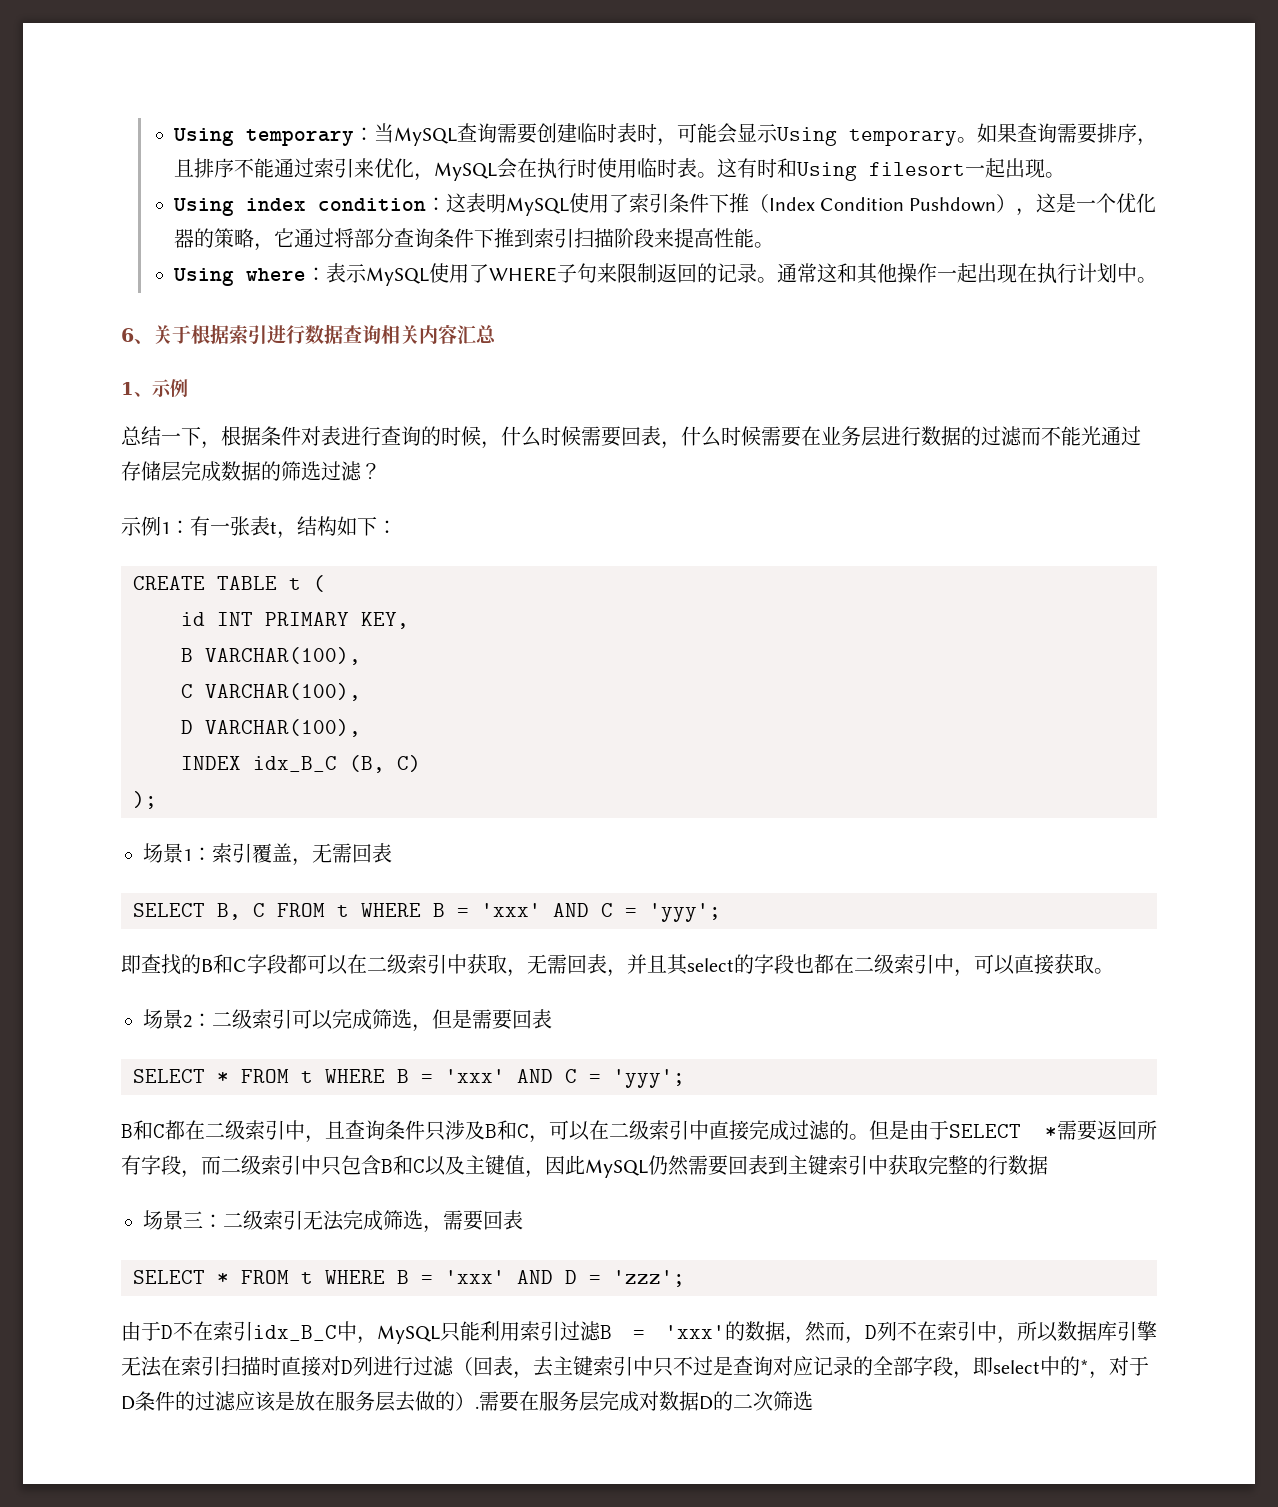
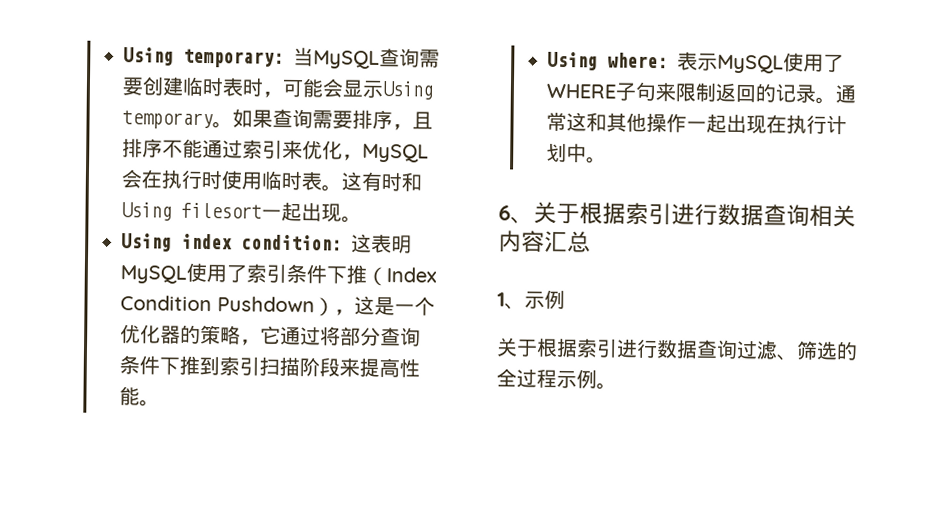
- 总结一下，根据条件对表进行查询的时候，什么时候需要回表，什么时候需要在业务层进行数据的过滤而不能光通过存储层完成数据的筛选过滤？
- 示例1：有一张表t，结构如下：
- CREATE TABLE t (
- id INT PRIMARY KEY,
- B VARCHAR(100),
- C VARCHAR(100),
- D VARCHAR(100),
- INDEX idx_B_C (B, C)
- );
- 场景1：索引覆盖，无需回表
- SELECT B, C FROM t WHERE B = 'xxx' AND C = 'yyy';
- 即查找的B和C字段都可以在二级索引中获取，无需回表，并且其select的字段也都在二级索引中，可以直接获取。
- 场景2：二级索引可以完成筛选，但是需要回表
- SELECT * FROM t WHERE B = 'xxx' AND C = 'yyy';
- B和C都在二级索引中，且查询条件只涉及B和C，可以在二级索引中直接完成过滤的。但是由于SELECT *需要返回所有字段，而二级索引中只包含B和C以及主键值，因此MySQL仍然需要回表到主键索引中获取完整的行数据
- 场景三：二级索引无法完成筛选，需要回表
- SELECT * FROM t WHERE B = 'xxx' AND D = 'zzz';
- 由于D不在索引idx_B_C中，MySQL只能利用索引过滤B = 'xxx'的数据，然而，D列不在索引中，所以数据库引擎无法在索引扫描时直接对D列进行过滤（回表，去主键索引中只不过是查询对应记录的全部字段，即select中的*，对于D条件的过滤应该是放在服务层去做的）.需要在服务层完成对数据D的二次筛选
+ 关于根据索引进行数据查询过滤、筛选的全过程示例。

